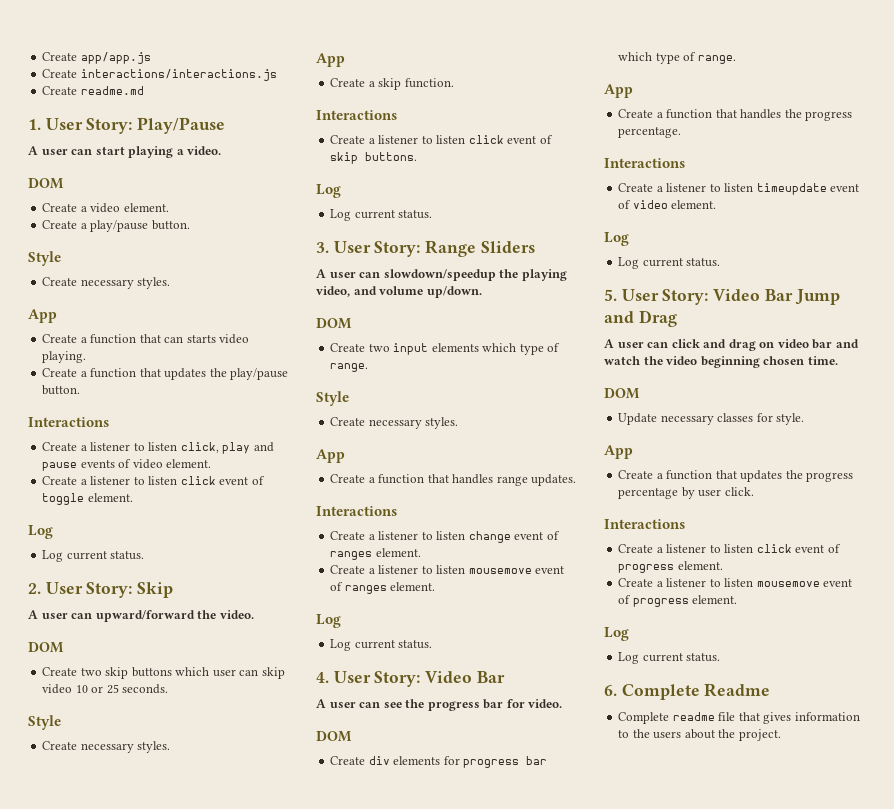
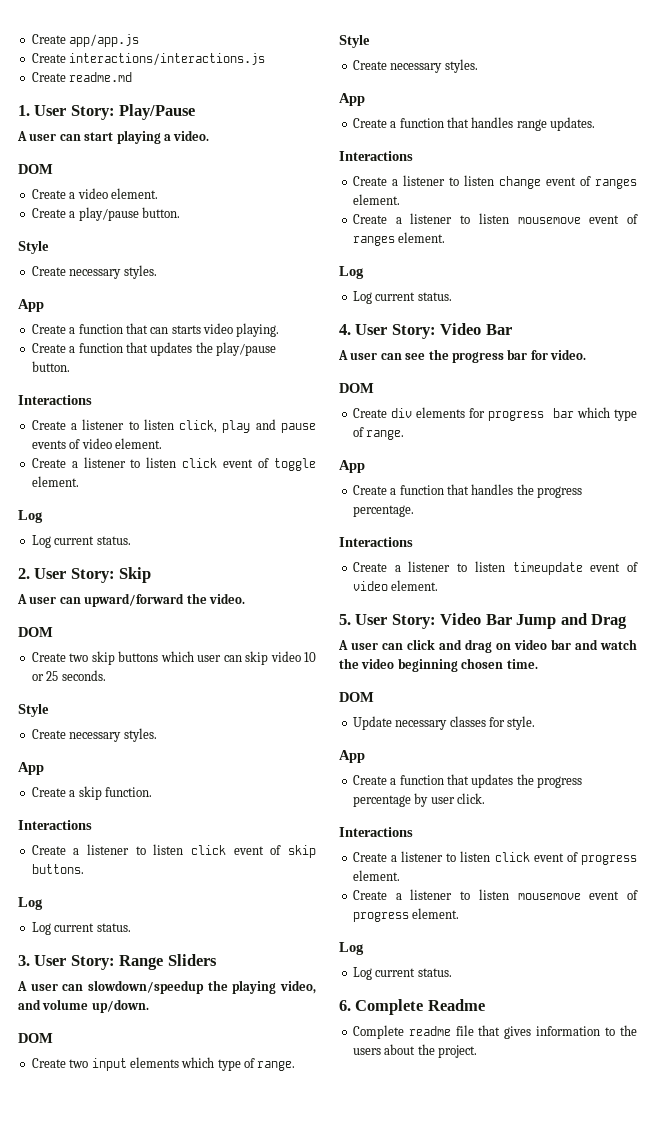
  Create a listener to listen timeupdate event of video element.
- Log
- Log current status.

